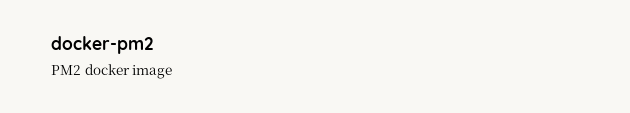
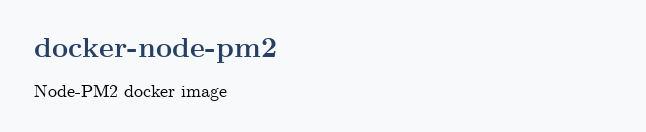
- docker-pm2
- PM2 docker image
+ docker-node-pm2
+ Node-PM2 docker image

